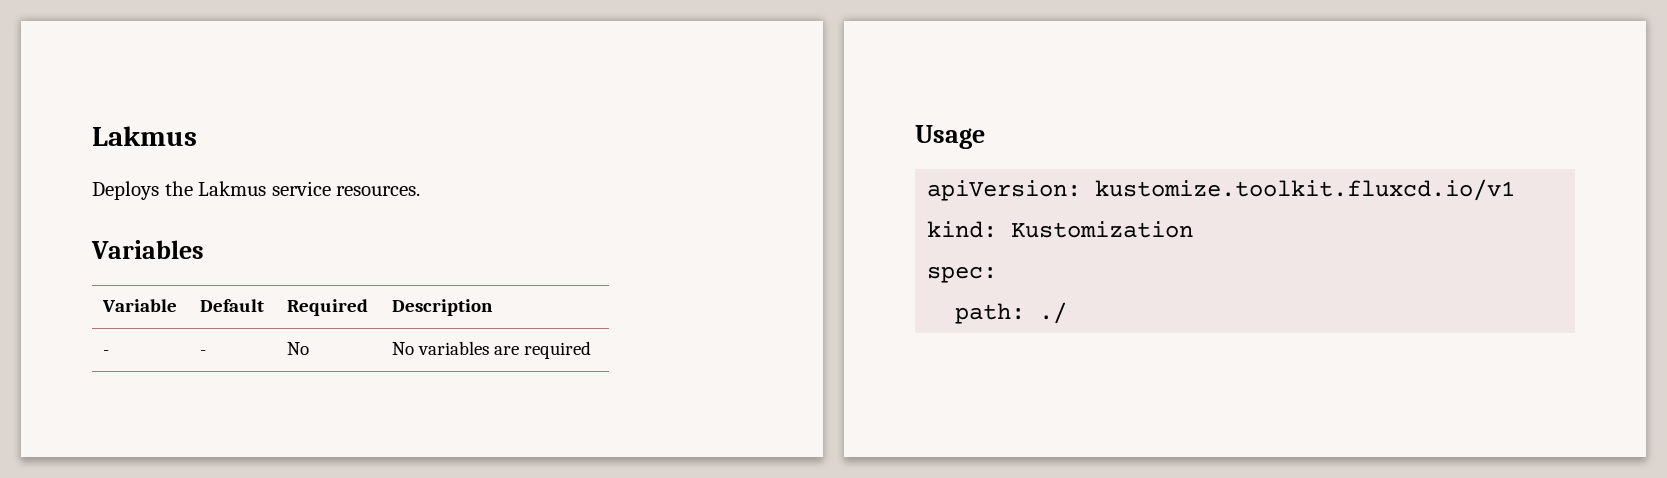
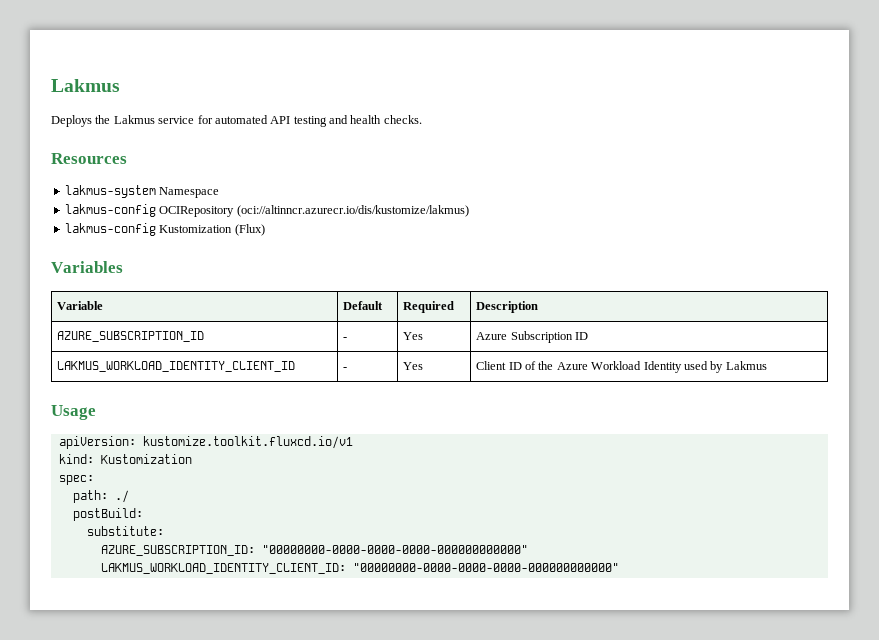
- Deploys the Lakmus service resources.
+ Deploys the Lakmus service for automated API testing and health checks.
+ Resources
+ lakmus-system Namespace
+ lakmus-config OCIRepository (oci://altinncr.azurecr.io/dis/kustomize/lakmus)
+ lakmus-config Kustomization (Flux)
- - | - | No | No variables are required
+ AZURE_SUBSCRIPTION_ID | - | Yes | Azure Subscription ID
+ LAKMUS_WORKLOAD_IDENTITY_CLIENT_ID | - | Yes | Client ID of the Azure Workload Identity used by Lakmus
+ postBuild:
+ substitute:
+ AZURE_SUBSCRIPTION_ID: "00000000-0000-0000-0000-000000000000"
+ LAKMUS_WORKLOAD_IDENTITY_CLIENT_ID: "00000000-0000-0000-0000-000000000000"

